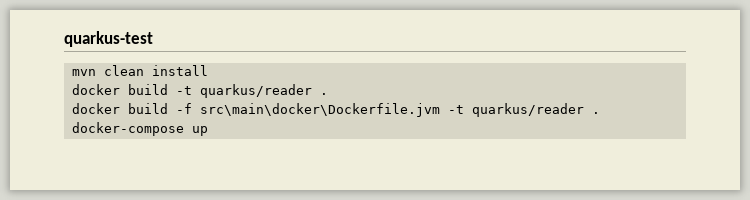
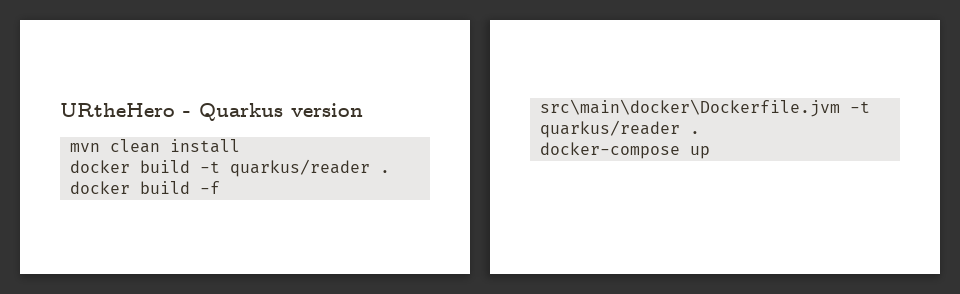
- quarkus-test
+ URtheHero - Quarkus version

